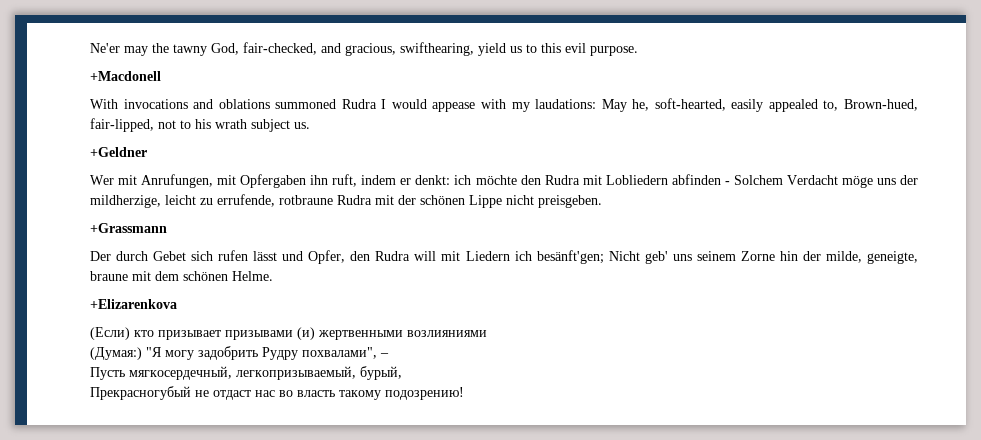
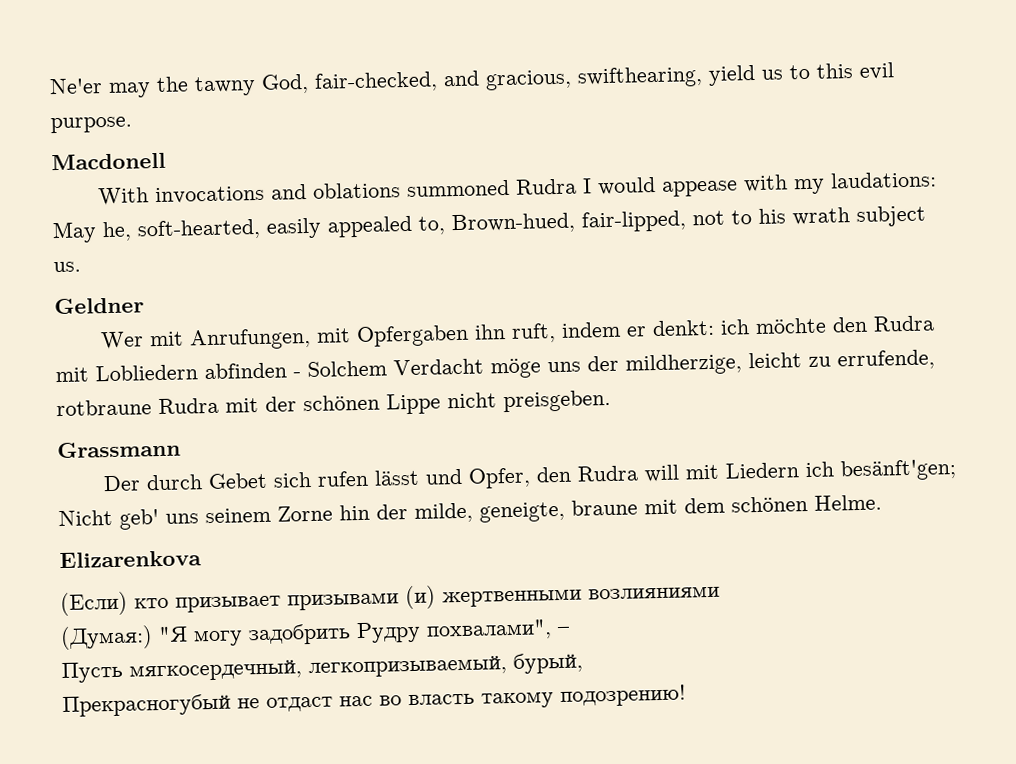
- +Macdonell
+ Macdonell
- +Geldner
+ Geldner
- +Grassmann
+ Grassmann
- +Elizarenkova
+ Elizarenkova

